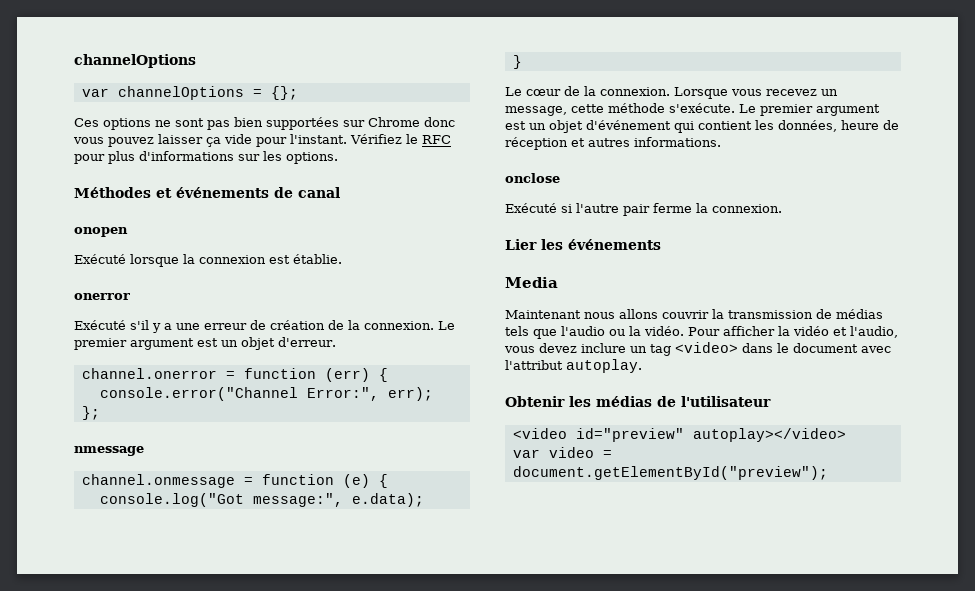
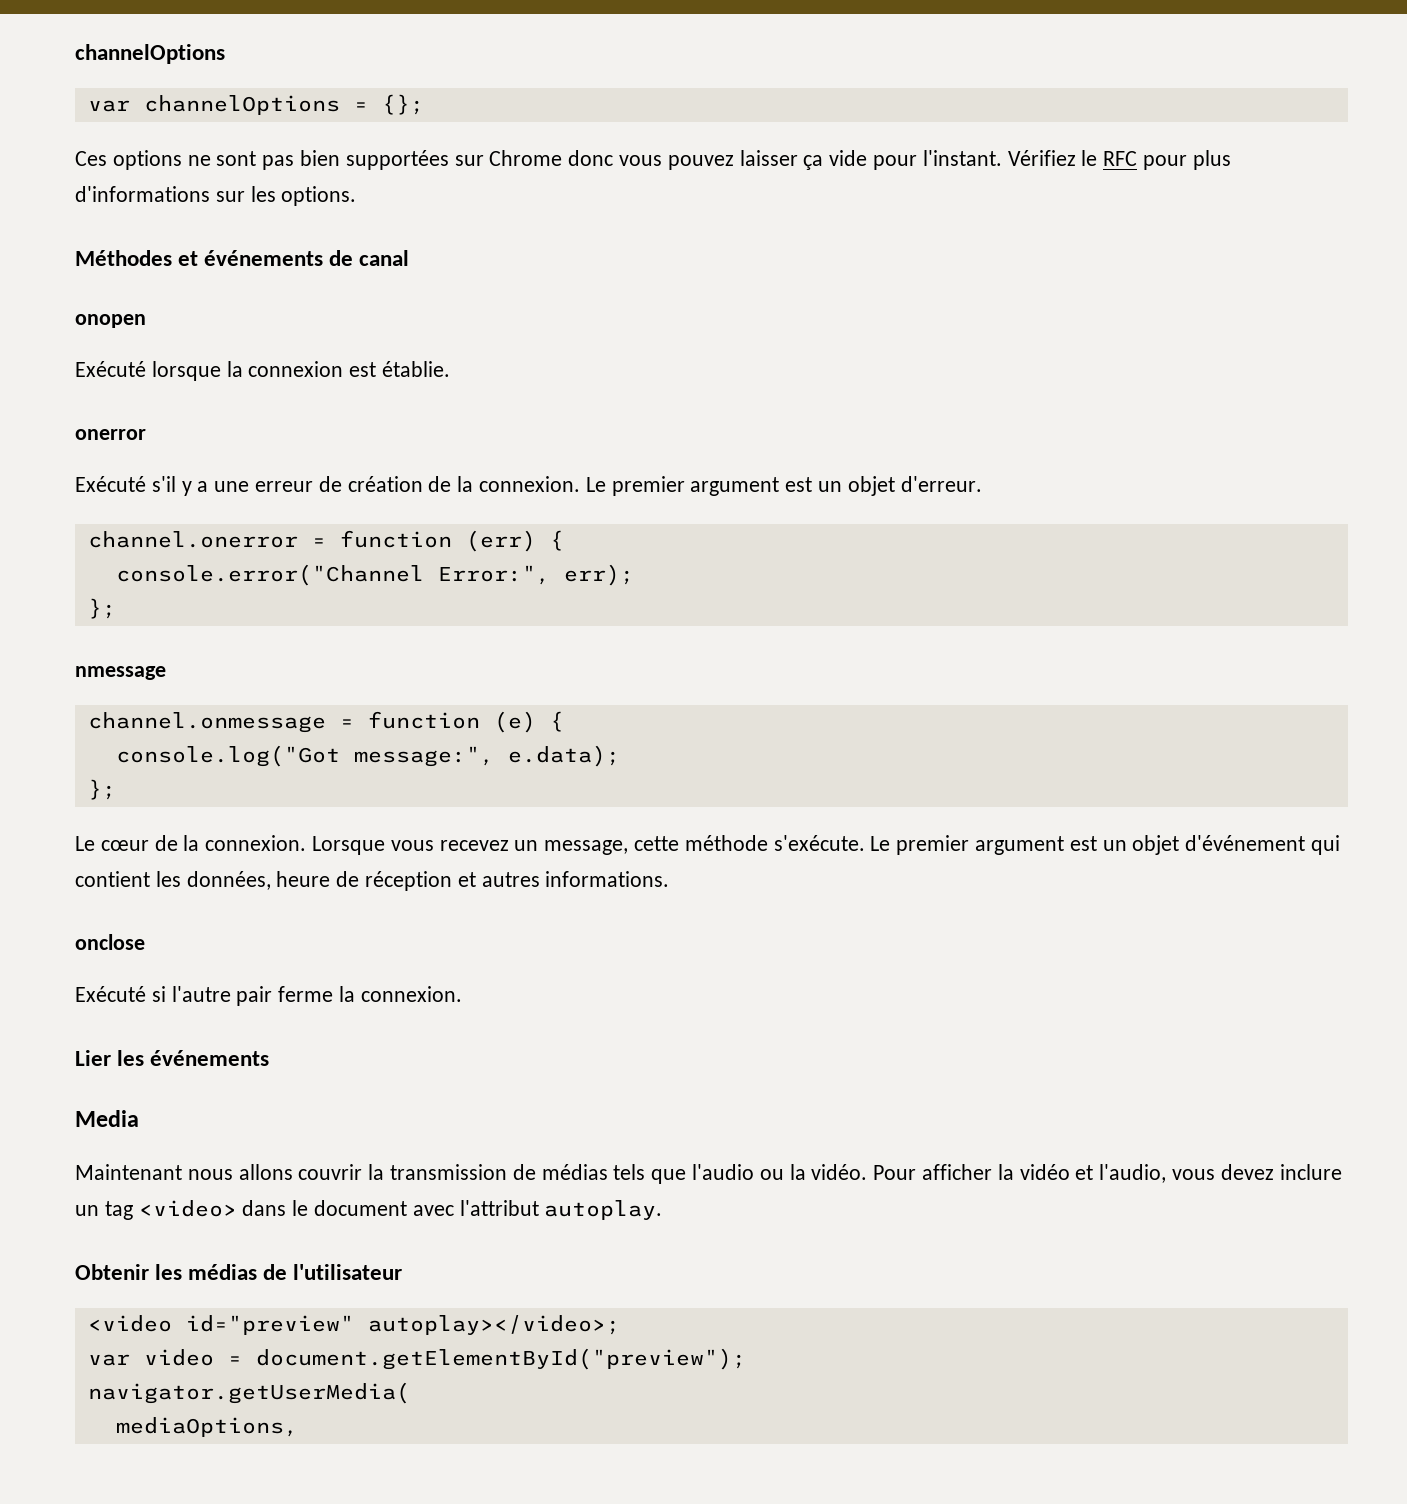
  console.log("Got message:", e.data);
- }
+ };
- <video id="preview" autoplay></video>
+ <video id="preview" autoplay></video>;
+ navigator.getUserMedia(
+ mediaOptions,

